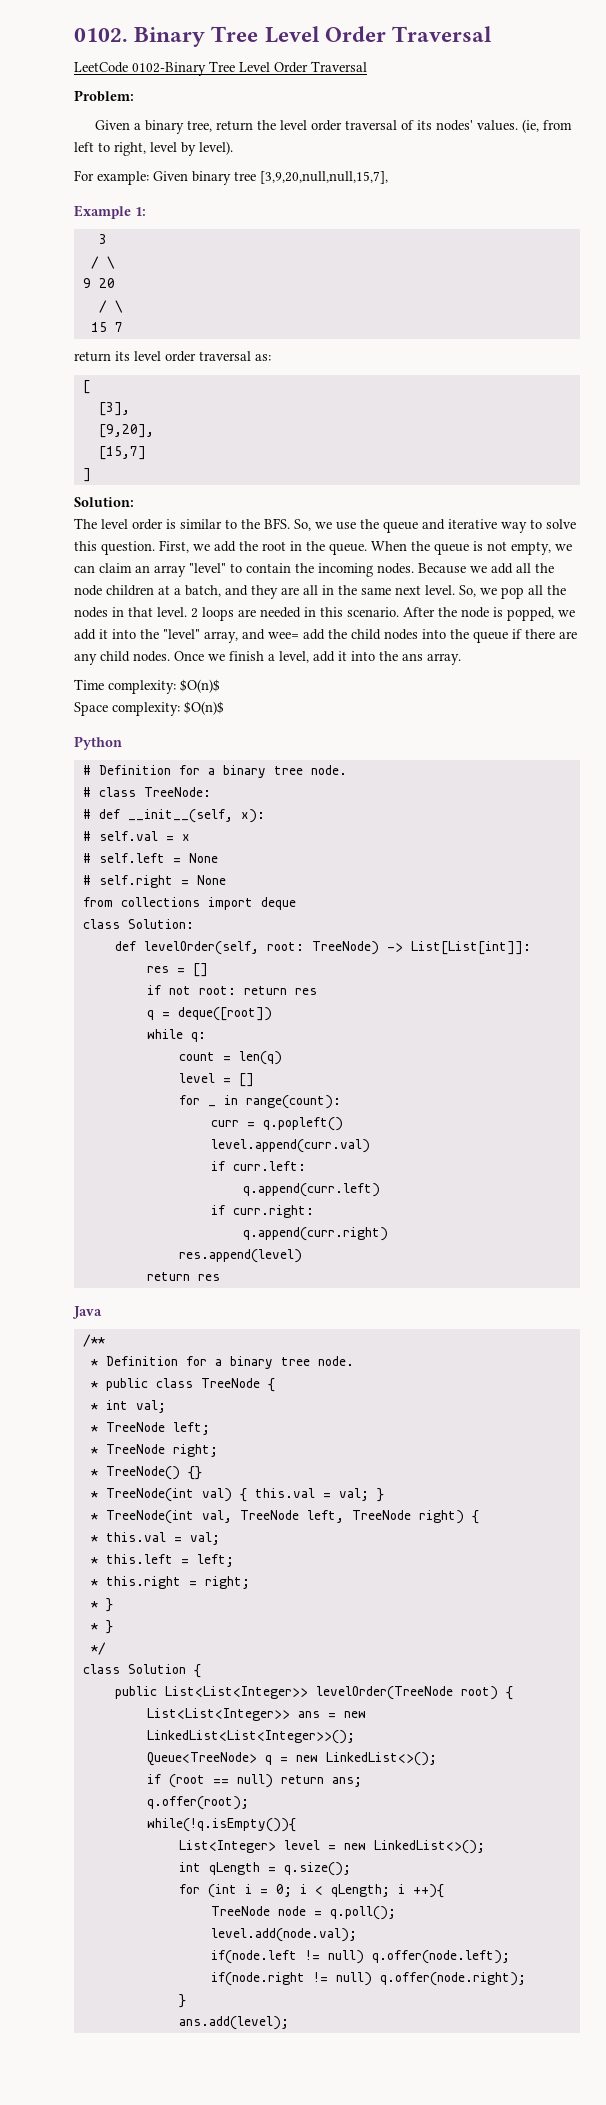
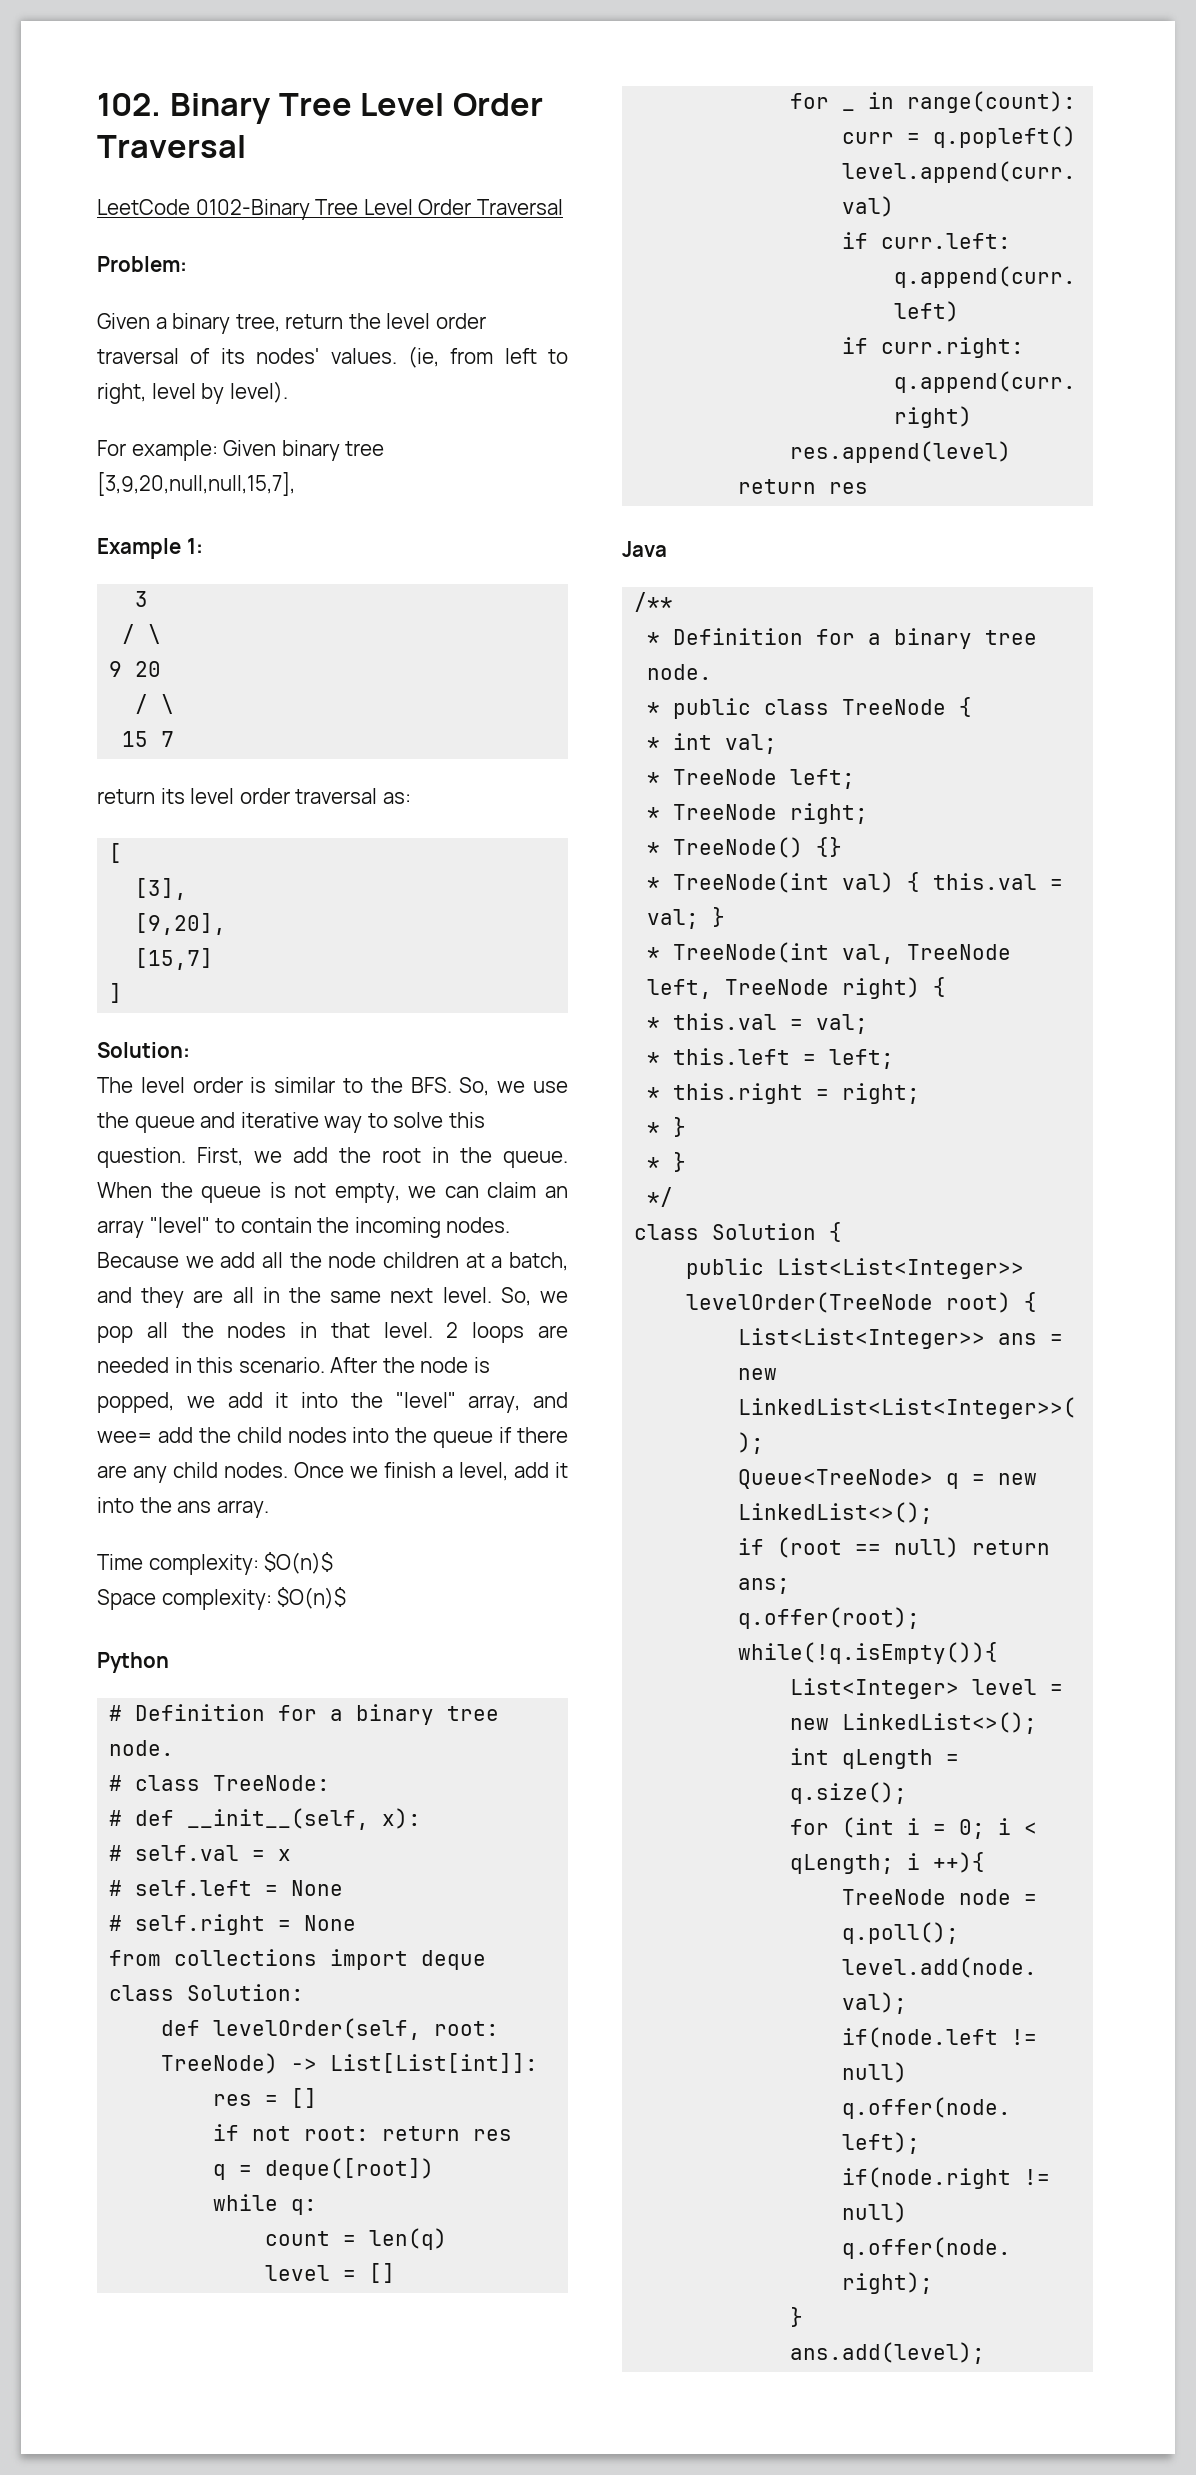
- 0102. Binary Tree Level Order Traversal
+ 102. Binary Tree Level Order Traversal

